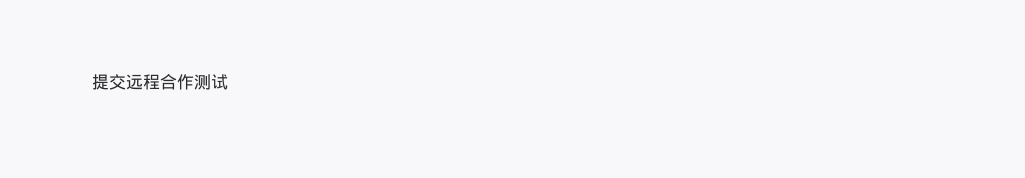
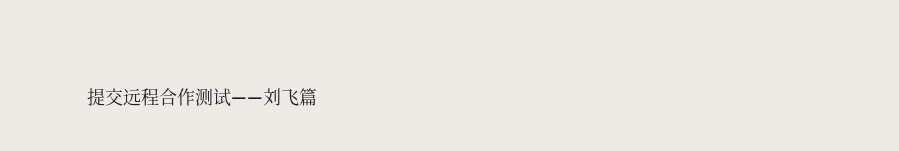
- 提交远程合作测试
+ 提交远程合作测试——刘飞篇

